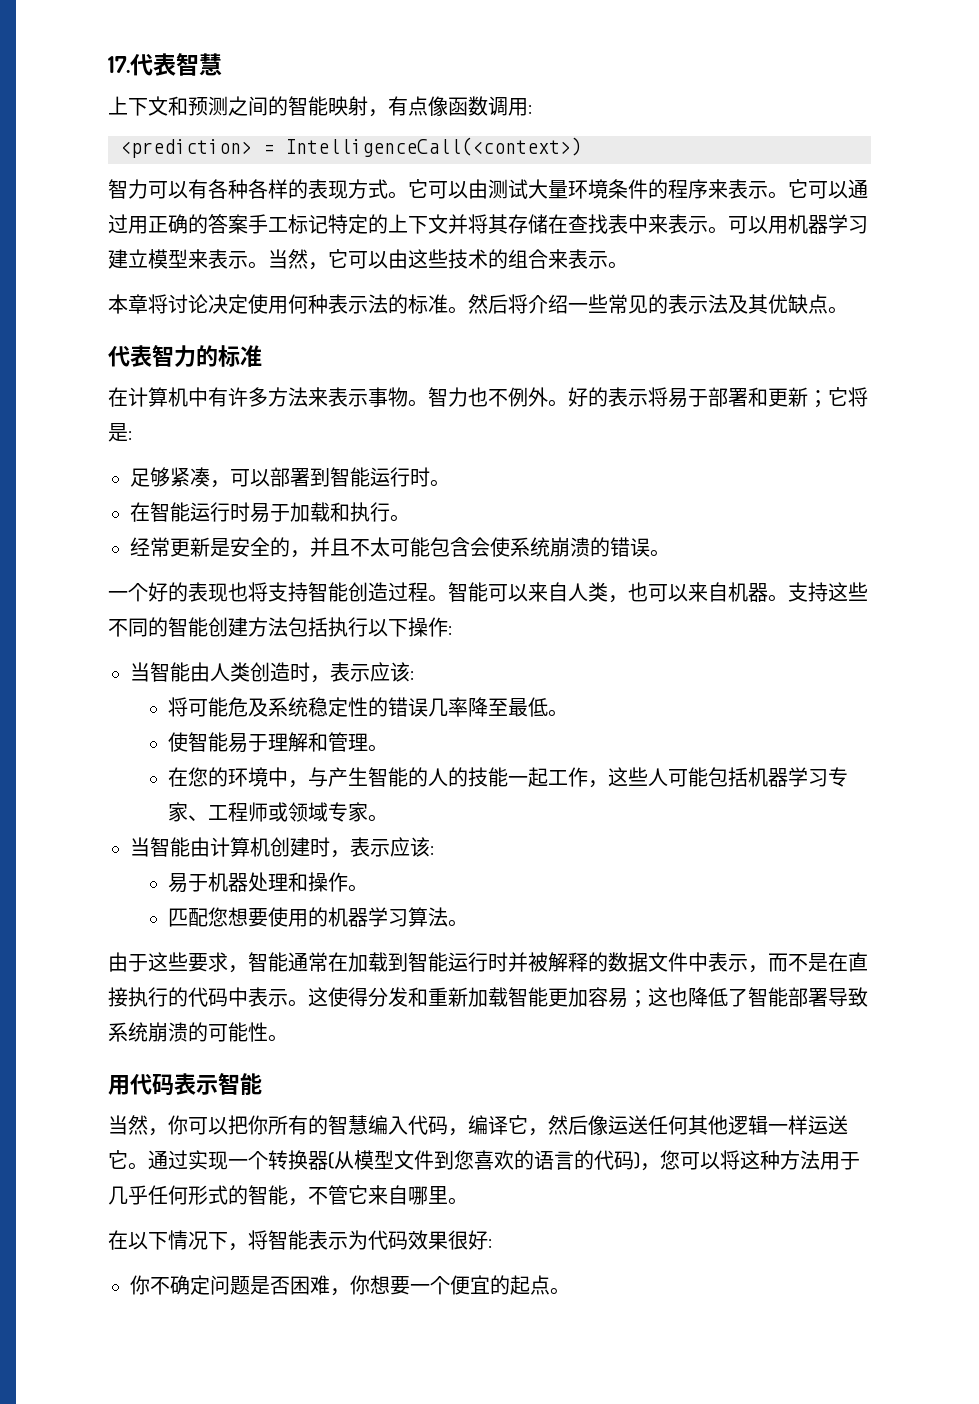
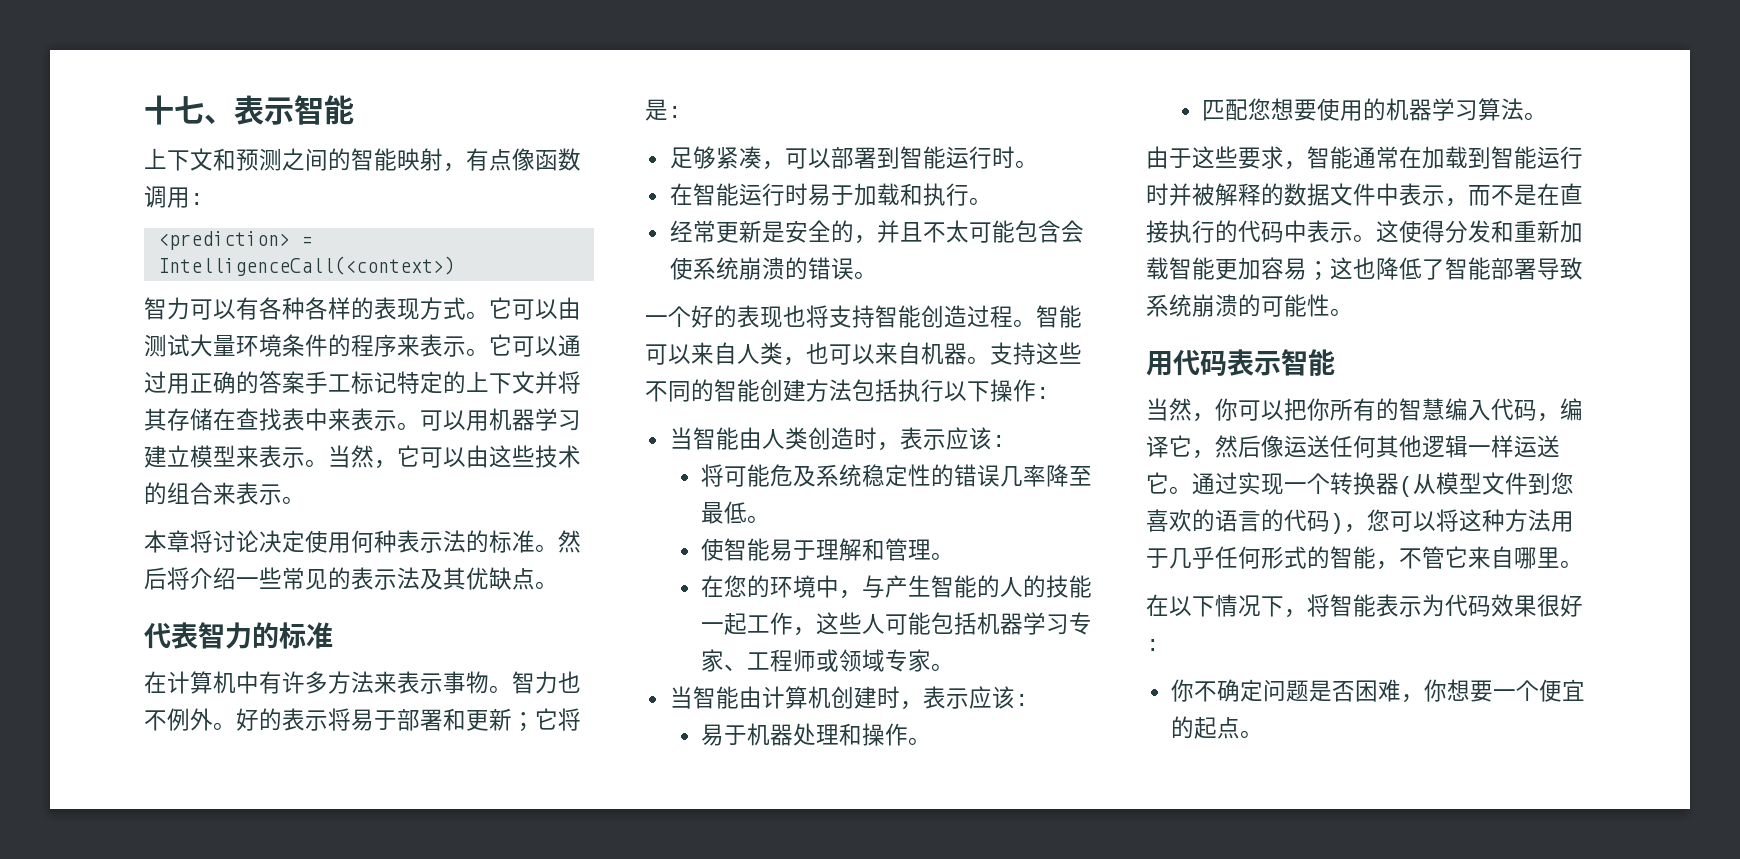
- 17.代表智慧
+ 十七、表示智能

